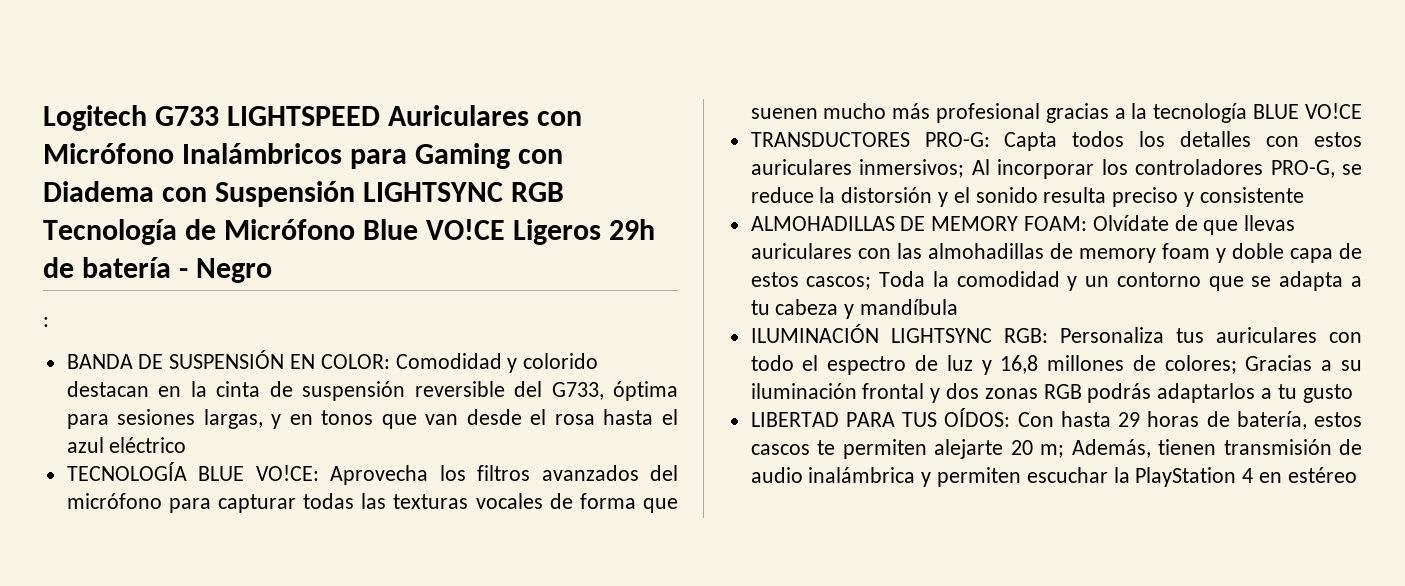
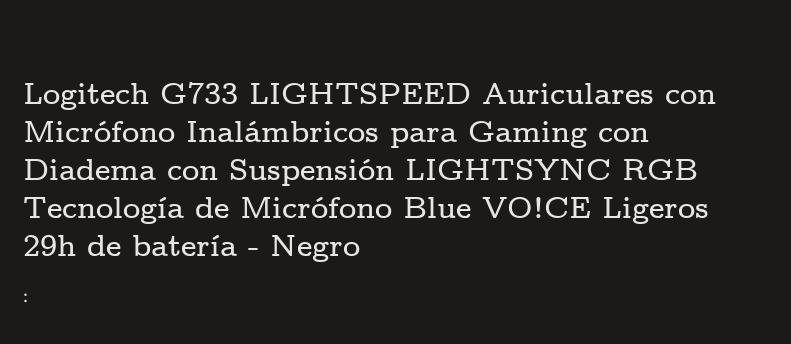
- BANDA DE SUSPENSIÓN EN COLOR: Comodidad y colorido destacan en la cinta de suspensión reversible del G733, óptima para sesiones largas, y en tonos que van desde el rosa hasta el azul eléctrico
- TECNOLOGÍA BLUE VO!CE: Aprovecha los filtros avanzados del micrófono para capturar todas las texturas vocales de forma que suenen mucho más profesional gracias a la tecnología BLUE VO!CE
- TRANSDUCTORES PRO-G: Capta todos los detalles con estos auriculares inmersivos; Al incorporar los controladores PRO-G, se reduce la distorsión y el sonido resulta preciso y consistente
- ALMOHADILLAS DE MEMORY FOAM: Olvídate de que llevas auriculares con las almohadillas de memory foam y doble capa de estos cascos; Toda la comodidad y un contorno que se adapta a tu cabeza y mandíbula
- ILUMINACIÓN LIGHTSYNC RGB: Personaliza tus auriculares con todo el espectro de luz y 16,8 millones de colores; Gracias a su iluminación frontal y dos zonas RGB podrás adaptarlos a tu gusto
- LIBERTAD PARA TUS OÍDOS: Con hasta 29 horas de batería, estos cascos te permiten alejarte 20 m; Además, tienen transmisión de audio inalámbrica y permiten escuchar la PlayStation 4 en estéreo

